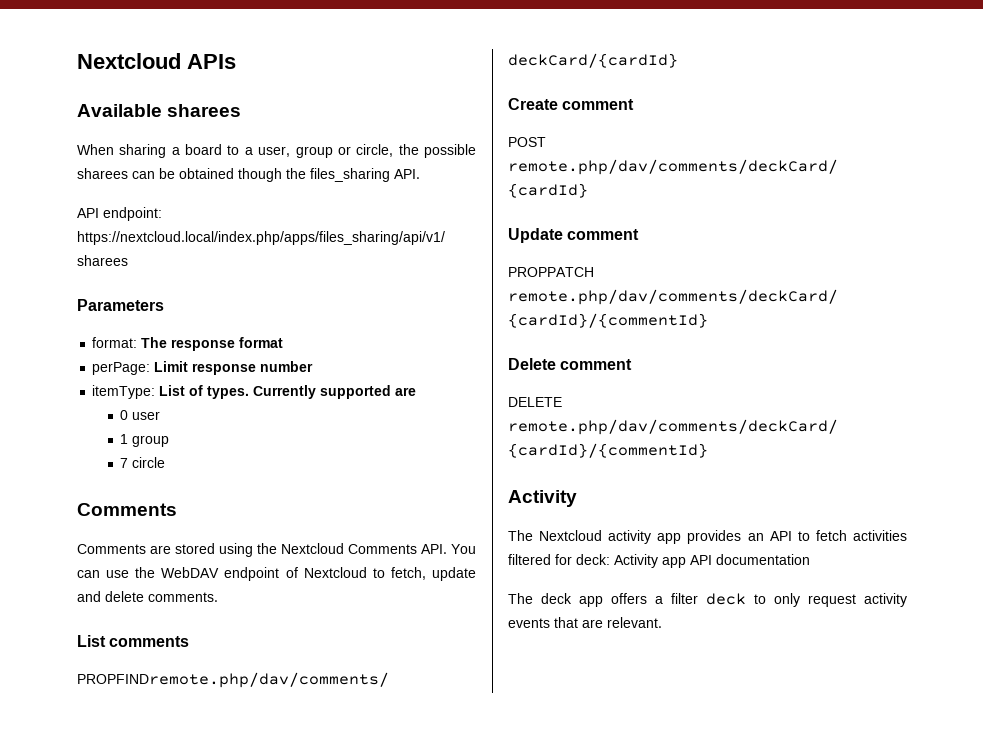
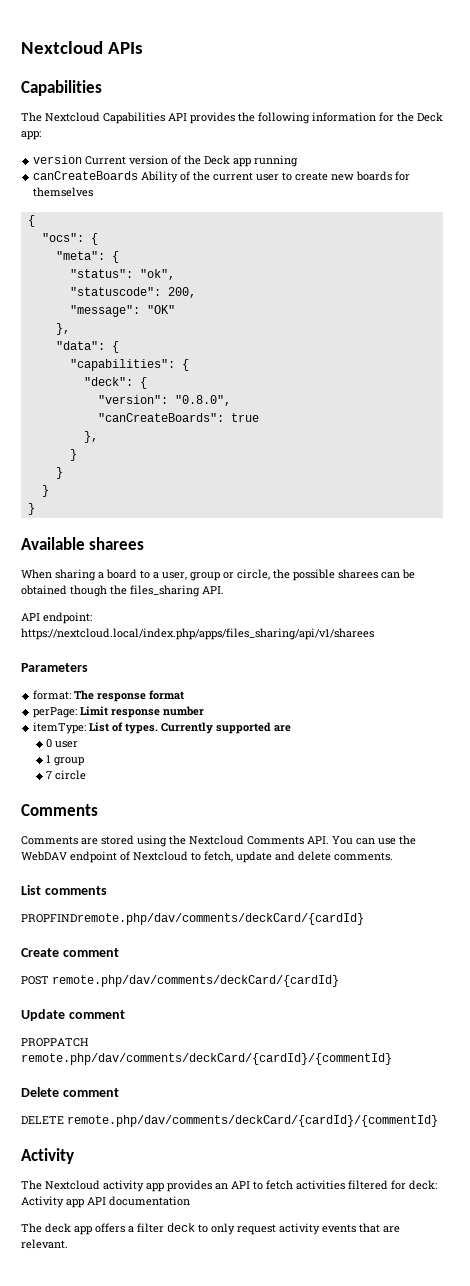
  Nextcloud APIs
+ Capabilities
+ The Nextcloud Capabilities API provides the following information for the Deck app:
+ version Current version of the Deck app running
+ canCreateBoards Ability of the current user to create new boards for themselves
+ {
+ "ocs": {
+ "meta": {
+ "status": "ok",
+ "statuscode": 200,
+ "message": "OK"
+ },
+ "data": {
+ "capabilities": {
+ "deck": {
+ "version": "0.8.0",
+ "canCreateBoards": true
+ },
+ }
+ }
+ }
+ }

